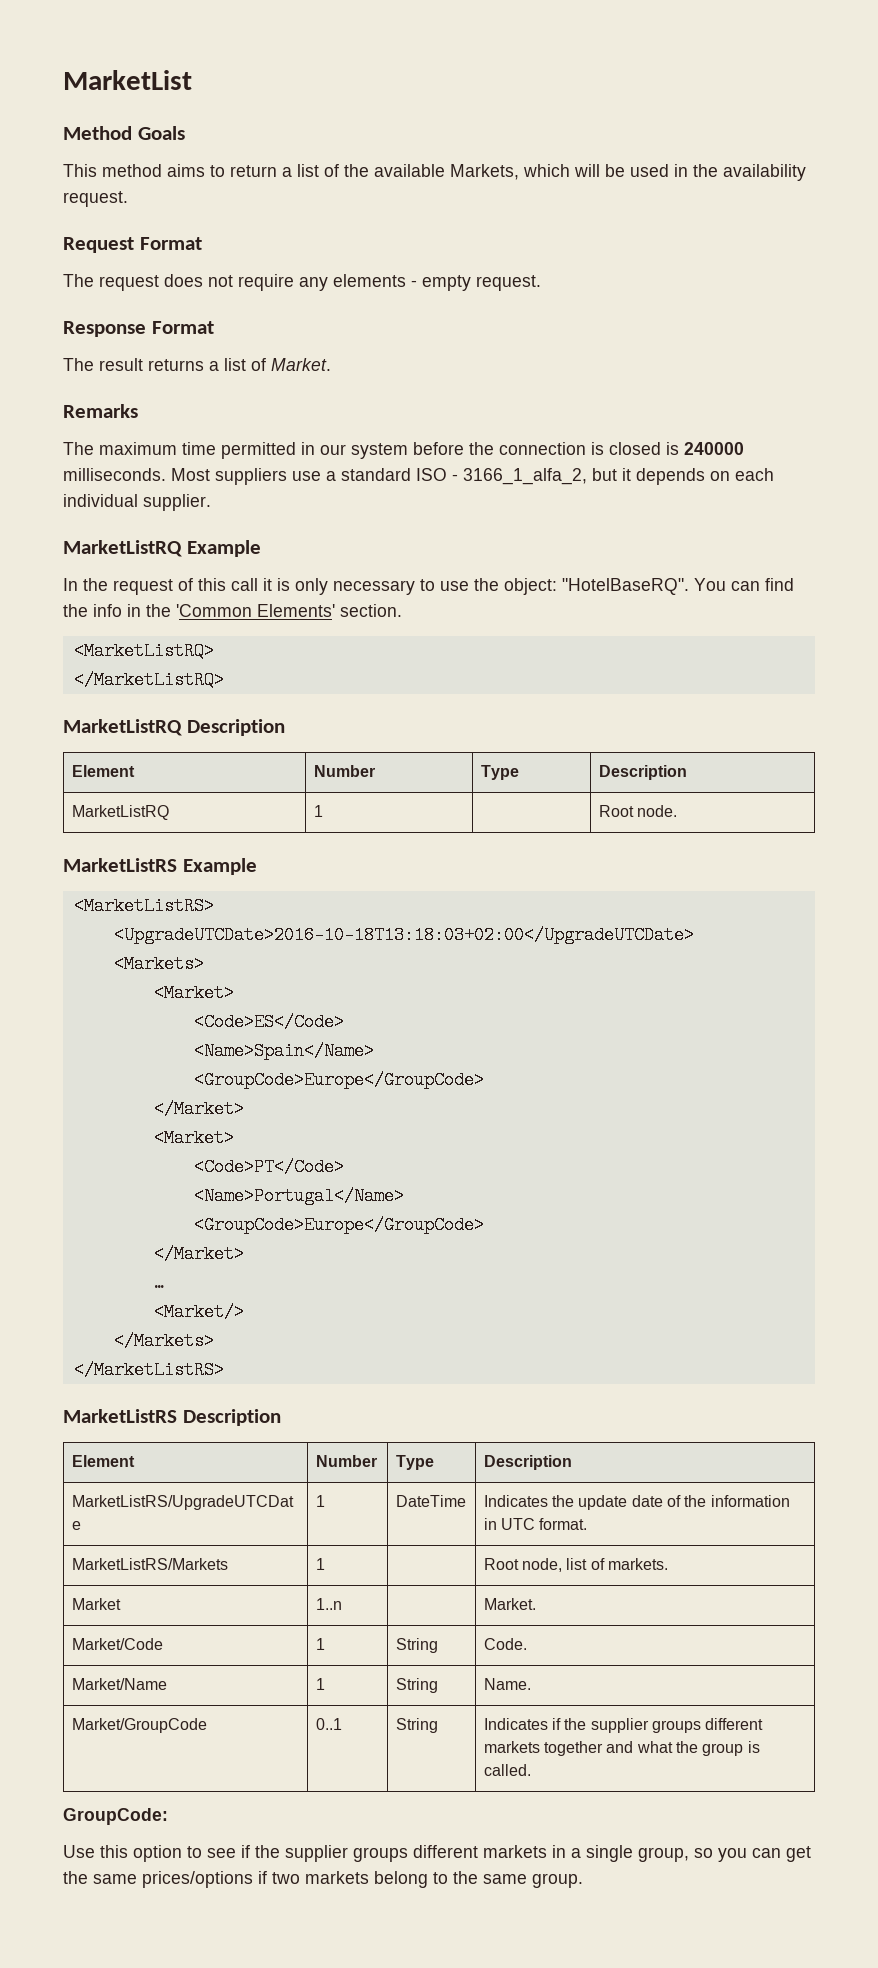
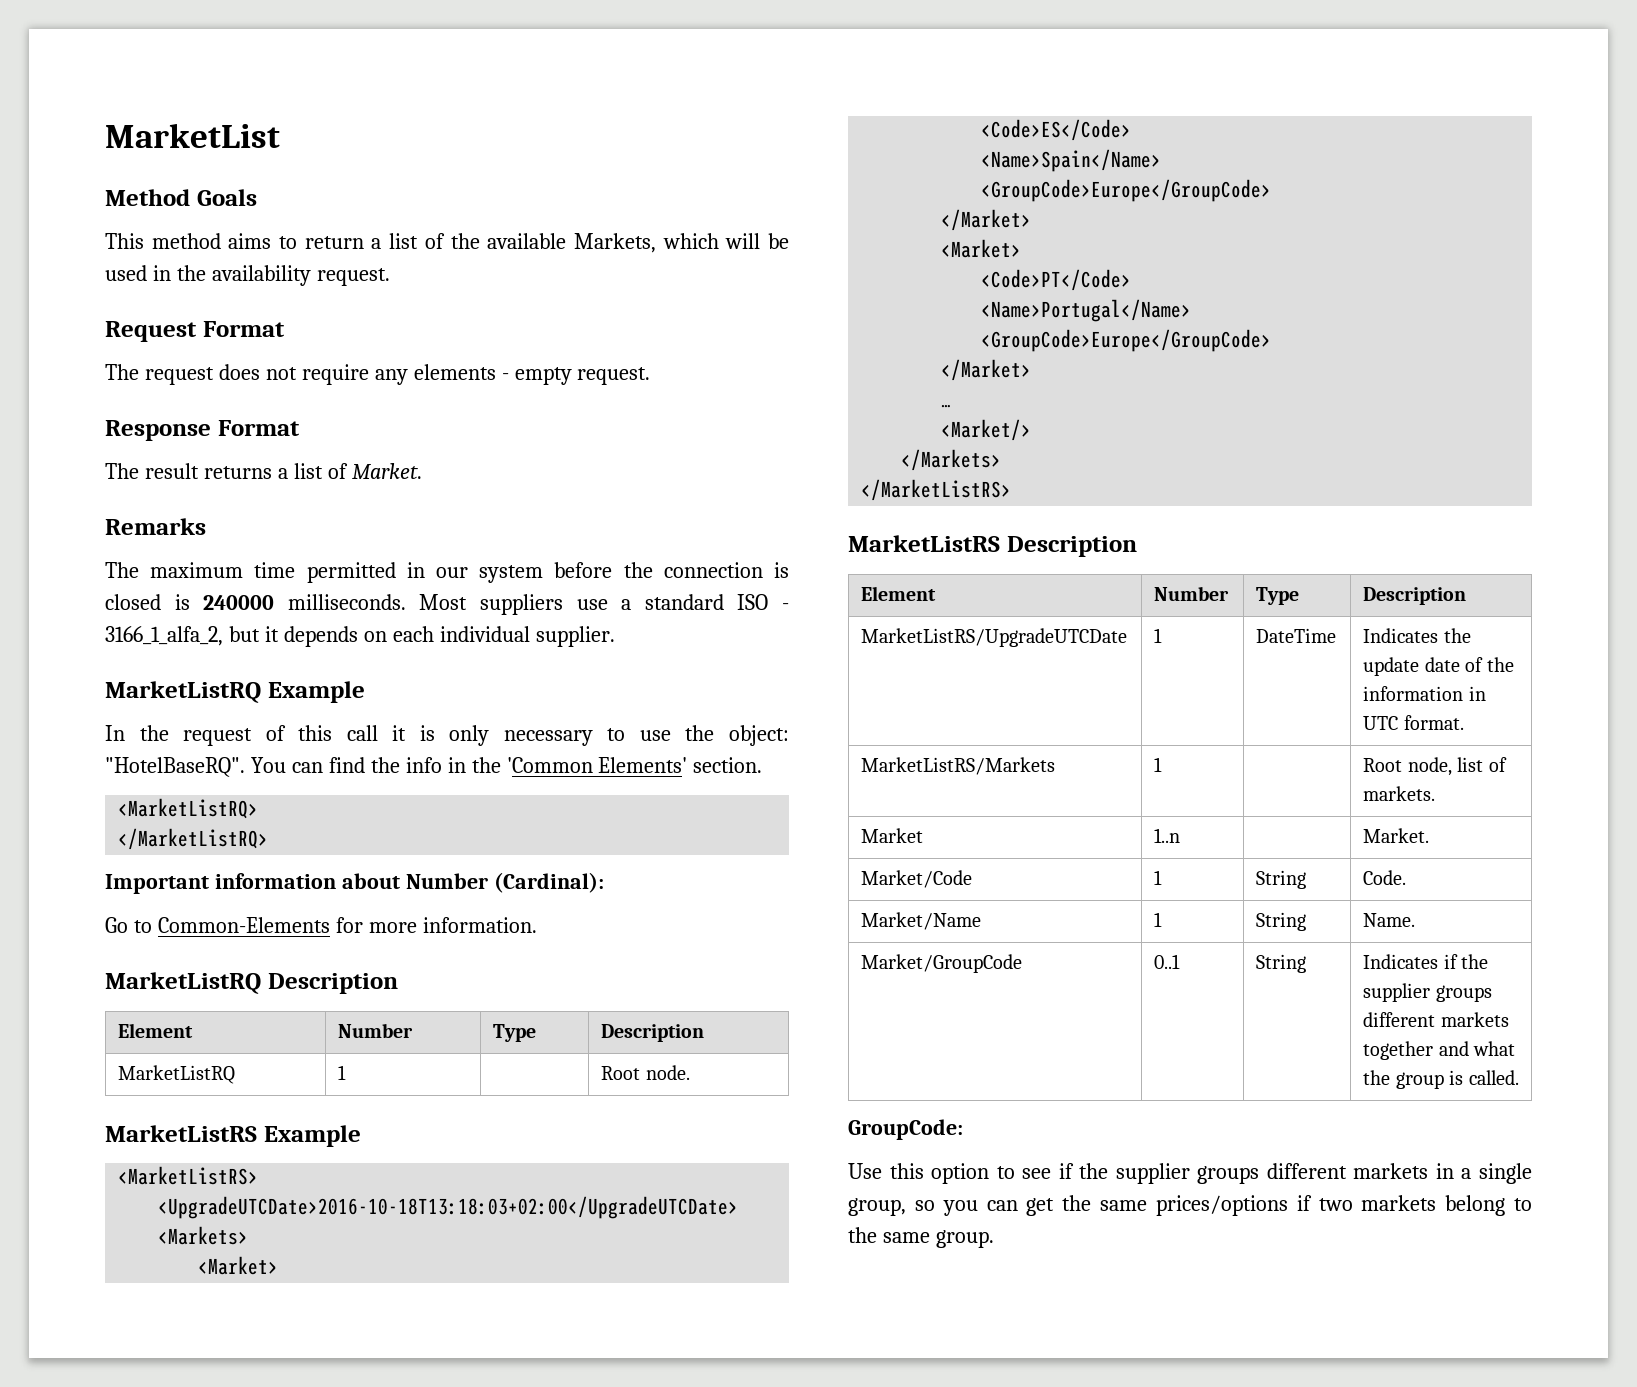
+ Important information about Number (Cardinal):
+ Go to Common-Elements for more information.

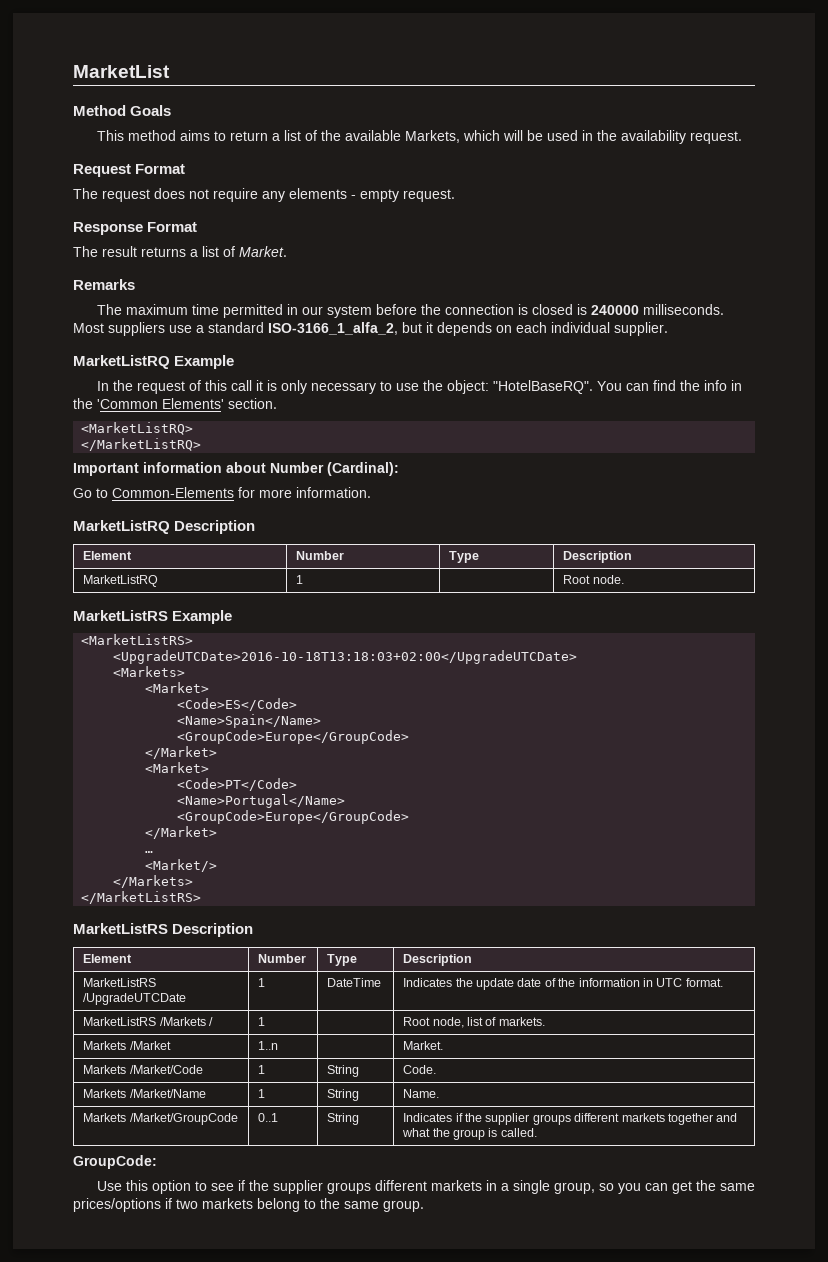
- Most suppliers use a standard ISO - 3166_1_alfa_2, but it depends on each individual supplier.
+ Most suppliers use a standard ISO-3166_1_alfa_2, but it depends on each individual supplier.
- MarketListRS/UpgradeUTCDate | 1 | DateTime | Indicates the update date of the information in UTC format.
+ MarketListRS /UpgradeUTCDate | 1 | DateTime | Indicates the update date of the information in UTC format.
- MarketListRS/Markets | 1 | | Root node, list of markets.
+ MarketListRS /Markets / | 1 | | Root node, list of markets.
- Market | 1..n | | Market.
+ Markets /Market | 1..n | | Market.
- Market/Code | 1 | String | Code.
+ Markets /Market/Code | 1 | String | Code.
- Market/Name | 1 | String | Name.
+ Markets /Market/Name | 1 | String | Name.
- Market/GroupCode | 0..1 | String | Indicates if the supplier groups different markets together and what the group is called.
+ Markets /Market/GroupCode | 0..1 | String | Indicates if the supplier groups different markets together and what the group is called.

